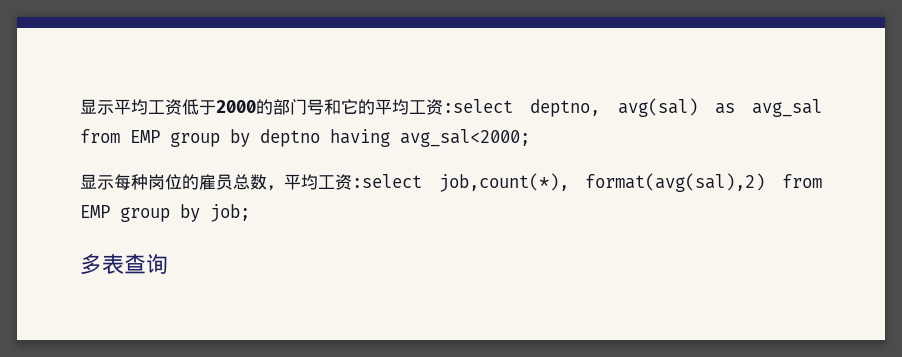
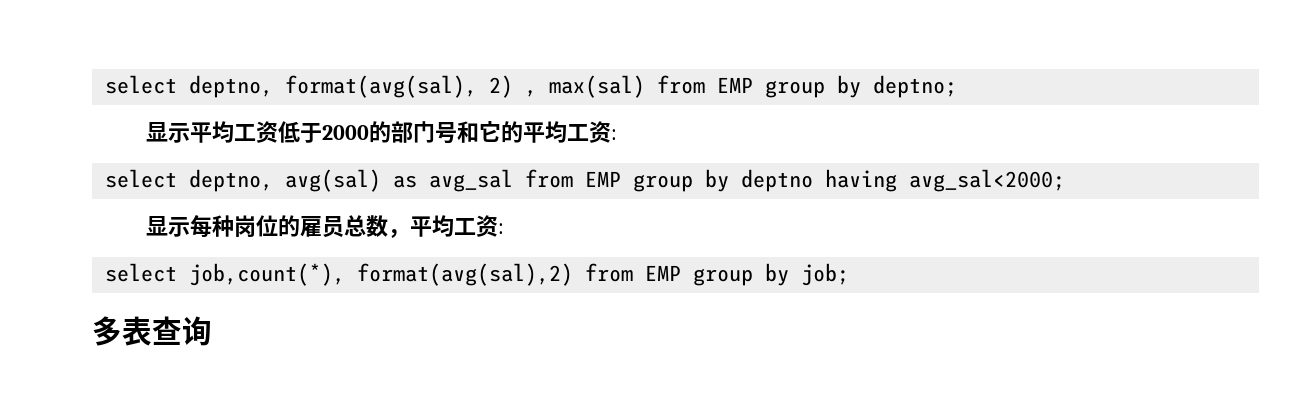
+ select deptno, format(avg(sal), 2) , max(sal) from EMP group by deptno;
- 显示平均工资低于2000的部门号和它的平均工资:select deptno, avg(sal) as avg_sal from EMP group by deptno having avg_sal<2000;
+ 显示平均工资低于2000的部门号和它的平均工资:
+ select deptno, avg(sal) as avg_sal from EMP group by deptno having avg_sal<2000;
- 显示每种岗位的雇员总数，平均工资:select job,count(*), format(avg(sal),2) from EMP group by job;
+ 显示每种岗位的雇员总数，平均工资:
+ select job,count(*), format(avg(sal),2) from EMP group by job;

